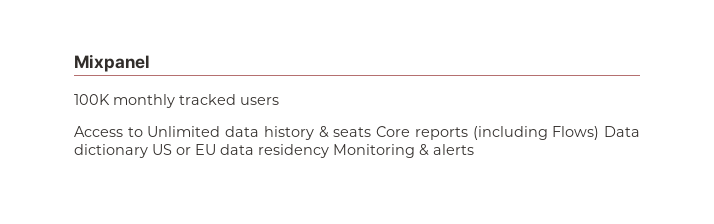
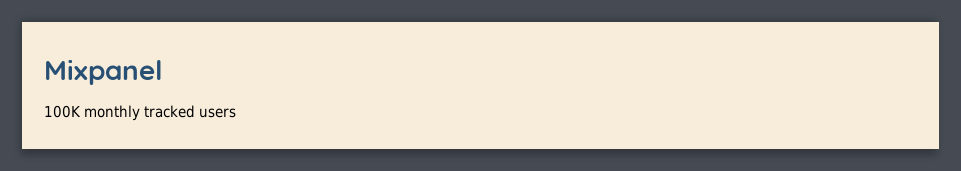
- Access to Unlimited data history & seats Core reports (including Flows) Data dictionary US or EU data residency Monitoring & alerts

